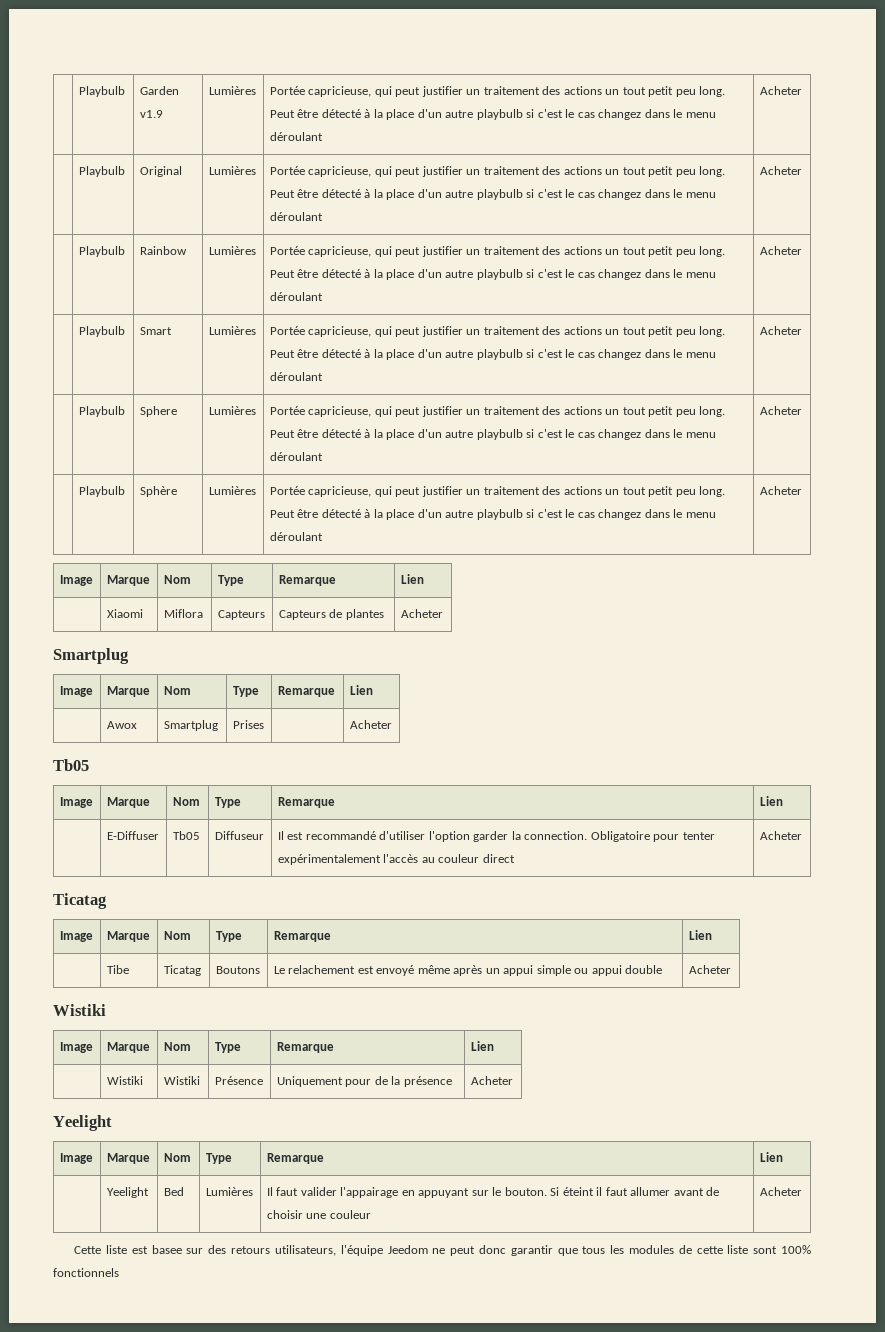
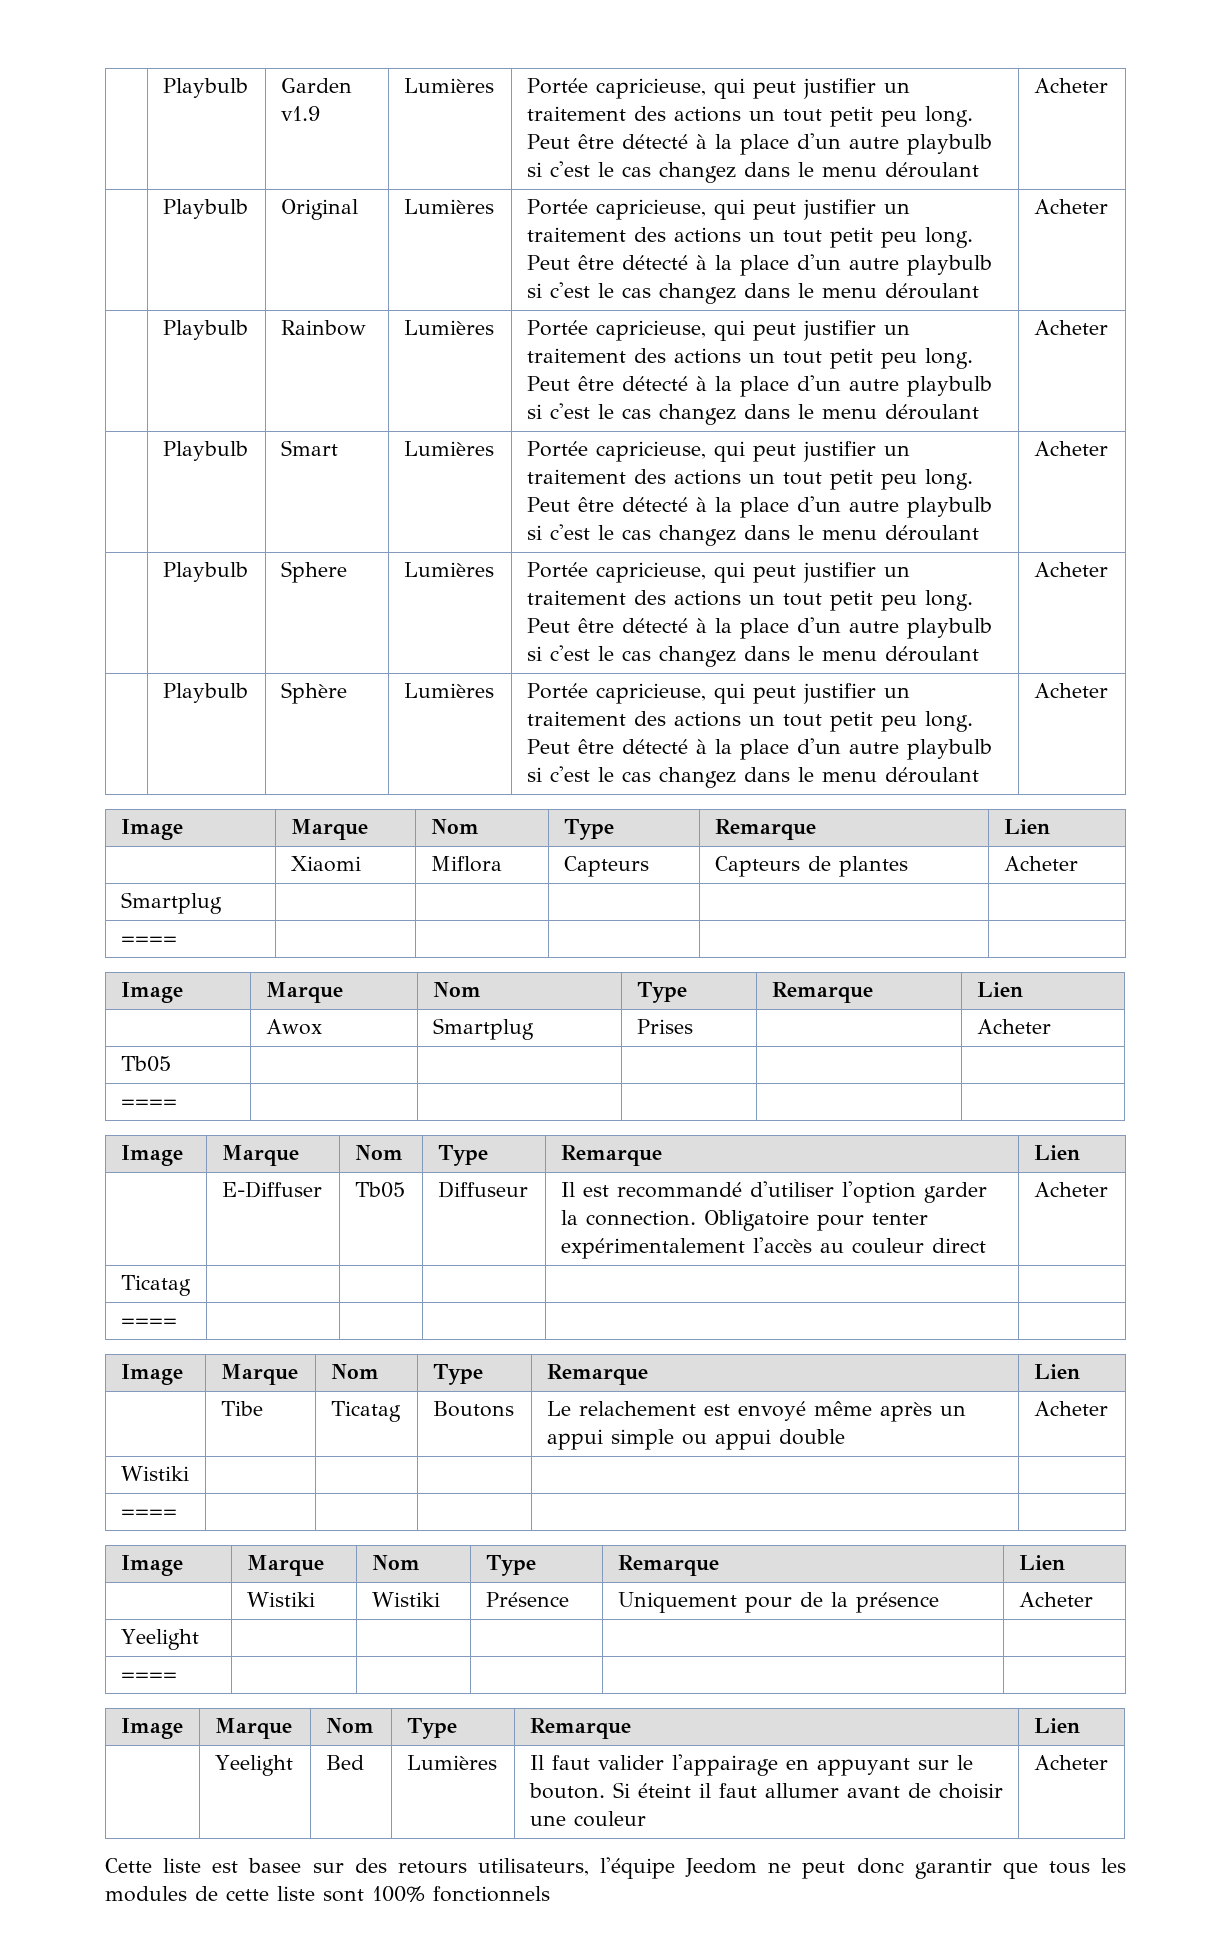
  | Xiaomi | Miflora | Capteurs | Capteurs de plantes | Acheter
- Smartplug
+ Smartplug | | | | |
+ ==== | | | | |
  | Awox | Smartplug | Prises | | Acheter
- Tb05
+ Tb05 | | | | |
+ ==== | | | | |
  | E-Diffuser | Tb05 | Diffuseur | Il est recommandé d'utiliser l'option garder la connection. Obligatoire pour tenter expérimentalement l'accès au couleur direct | Acheter
- Ticatag
+ Ticatag | | | | |
+ ==== | | | | |
  | Tibe | Ticatag | Boutons | Le relachement est envoyé même après un appui simple ou appui double | Acheter
- Wistiki
+ Wistiki | | | | |
+ ==== | | | | |
  | Wistiki | Wistiki | Présence | Uniquement pour de la présence | Acheter
- Yeelight
+ Yeelight | | | | |
+ ==== | | | | |

